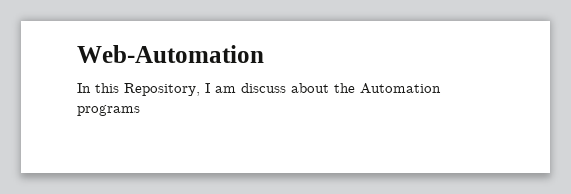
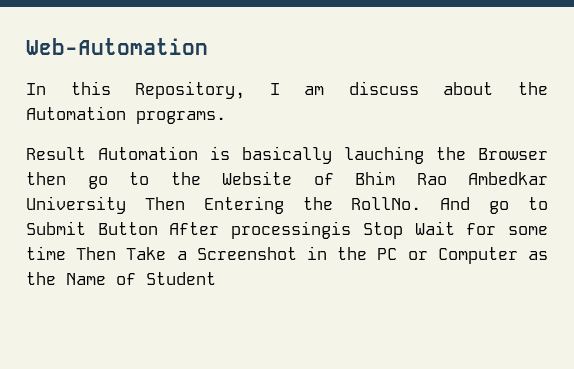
- In this Repository, I am discuss about the Automation programs
+ In this Repository, I am discuss about the Automation programs.
+ Result Automation is basically lauching the Browser then go to the Website of Bhim Rao Ambedkar University Then Entering the RollNo. And go to Submit Button After processingis Stop Wait for some time Then Take a Screenshot in the PC or Computer as the Name of Student

